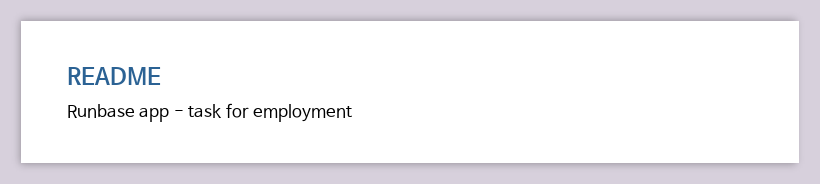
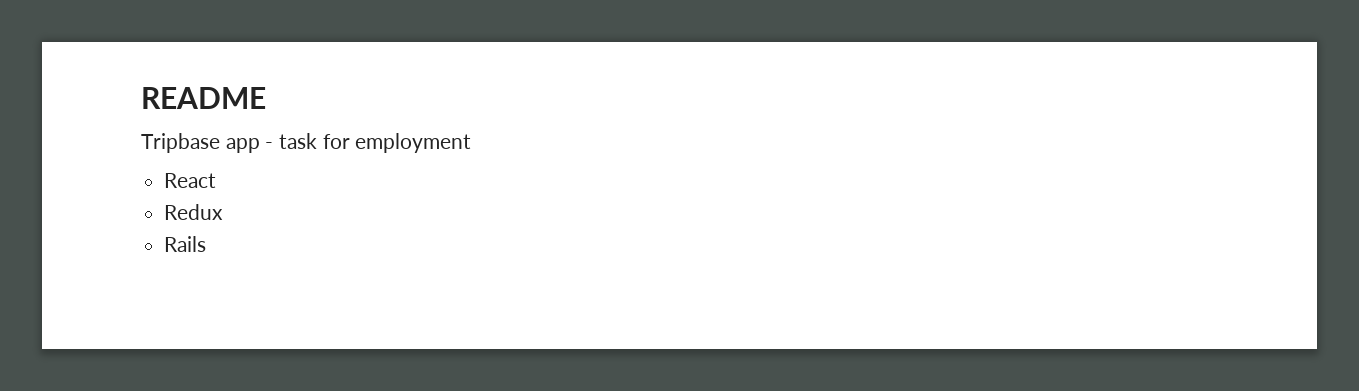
- Runbase app - task for employment
+ Tripbase app - task for employment
+ React
+ Redux
+ Rails

